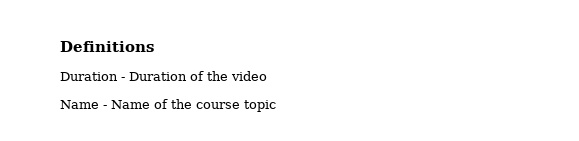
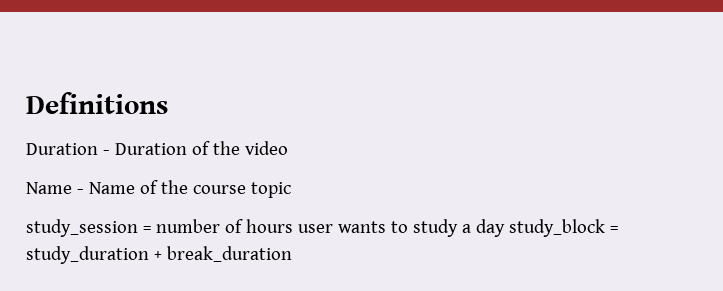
+ study_session = number of hours user wants to study a day study_block = study_duration + break_duration

